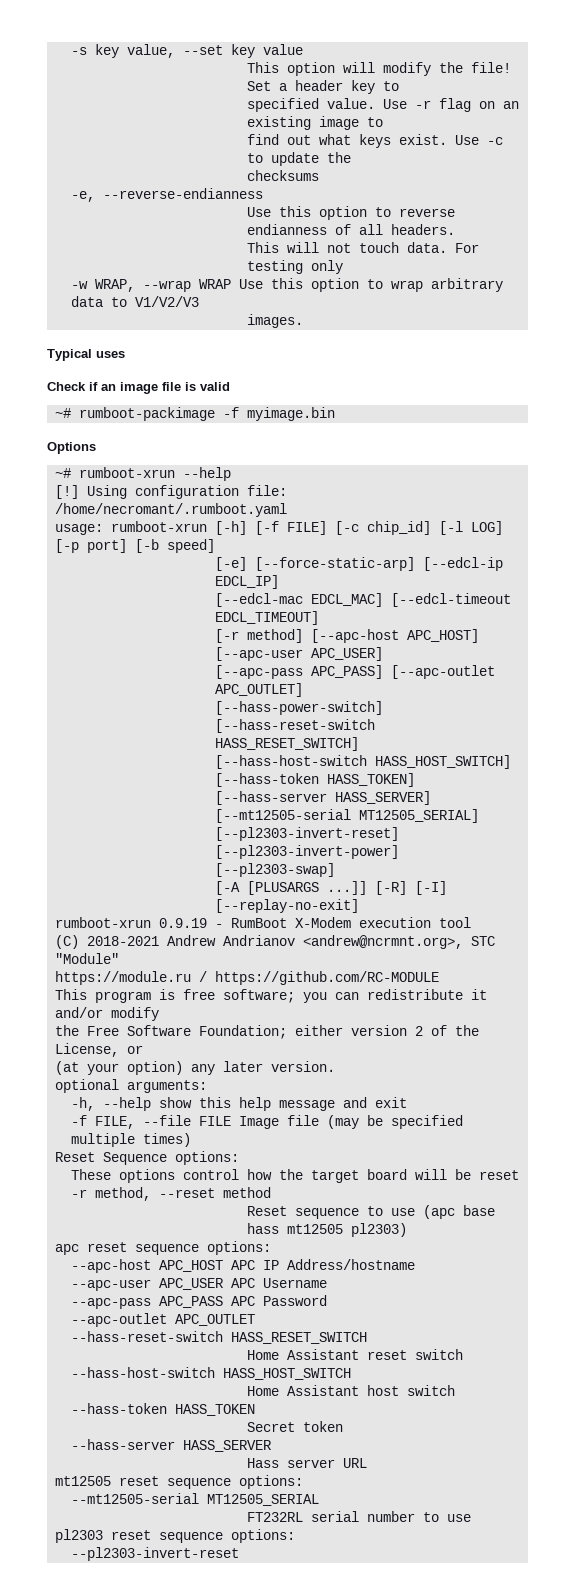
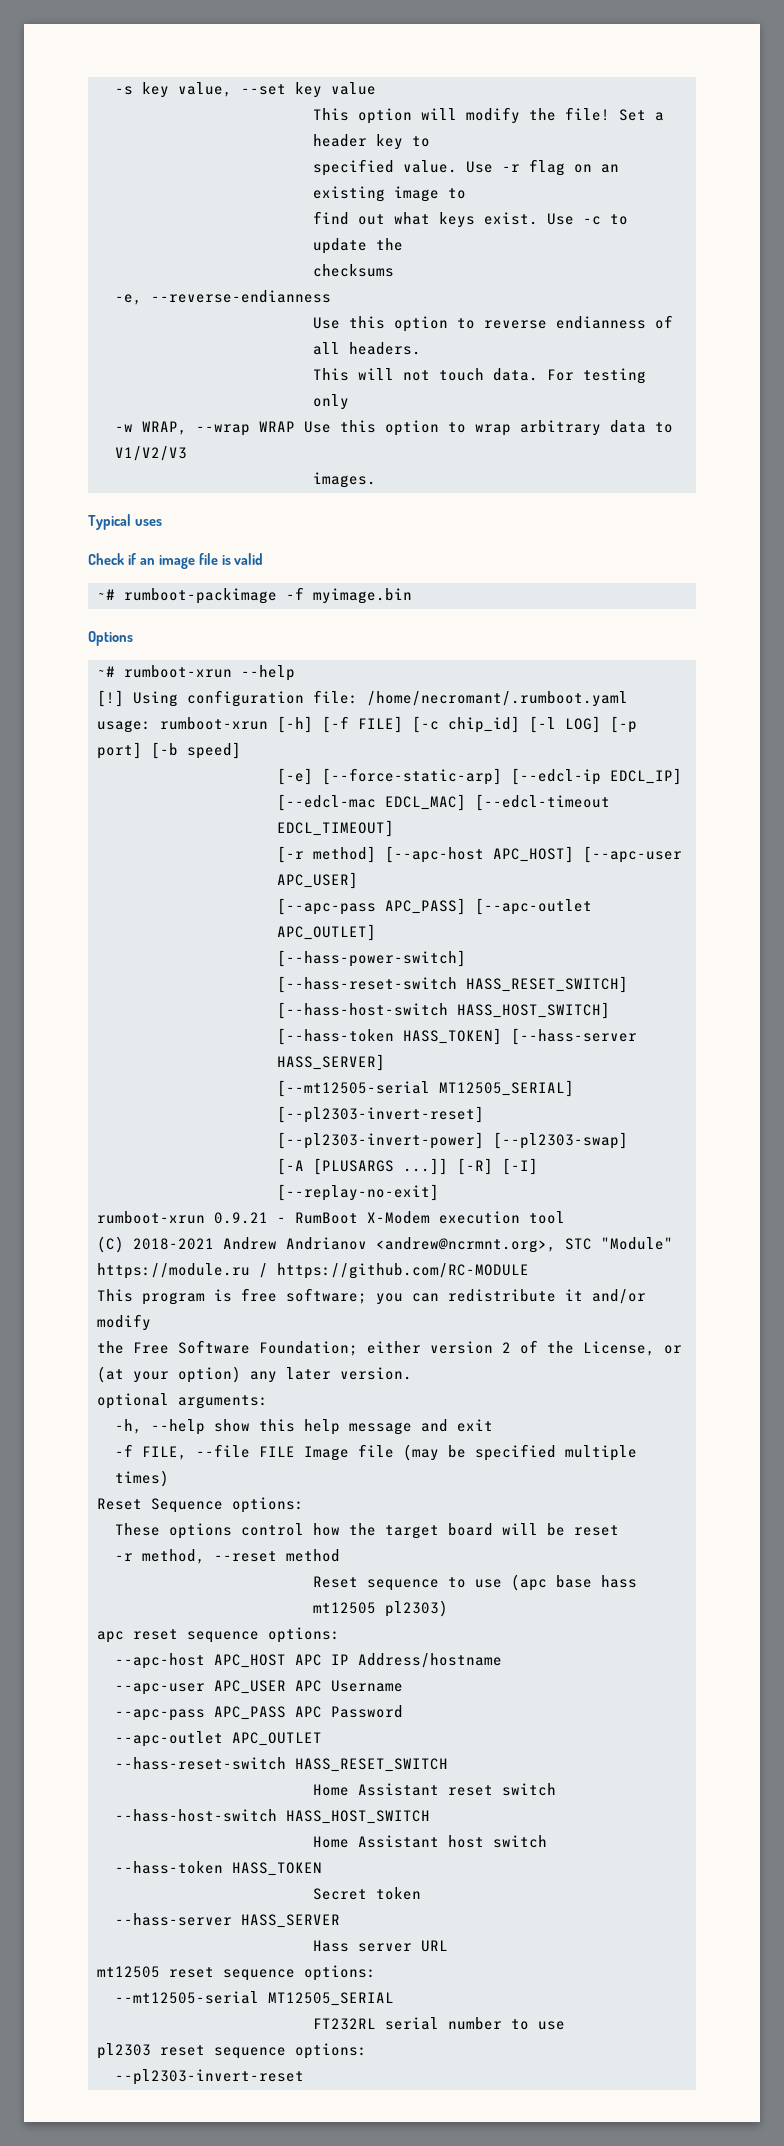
- rumboot-xrun 0.9.19 - RumBoot X-Modem execution tool
+ rumboot-xrun 0.9.21 - RumBoot X-Modem execution tool

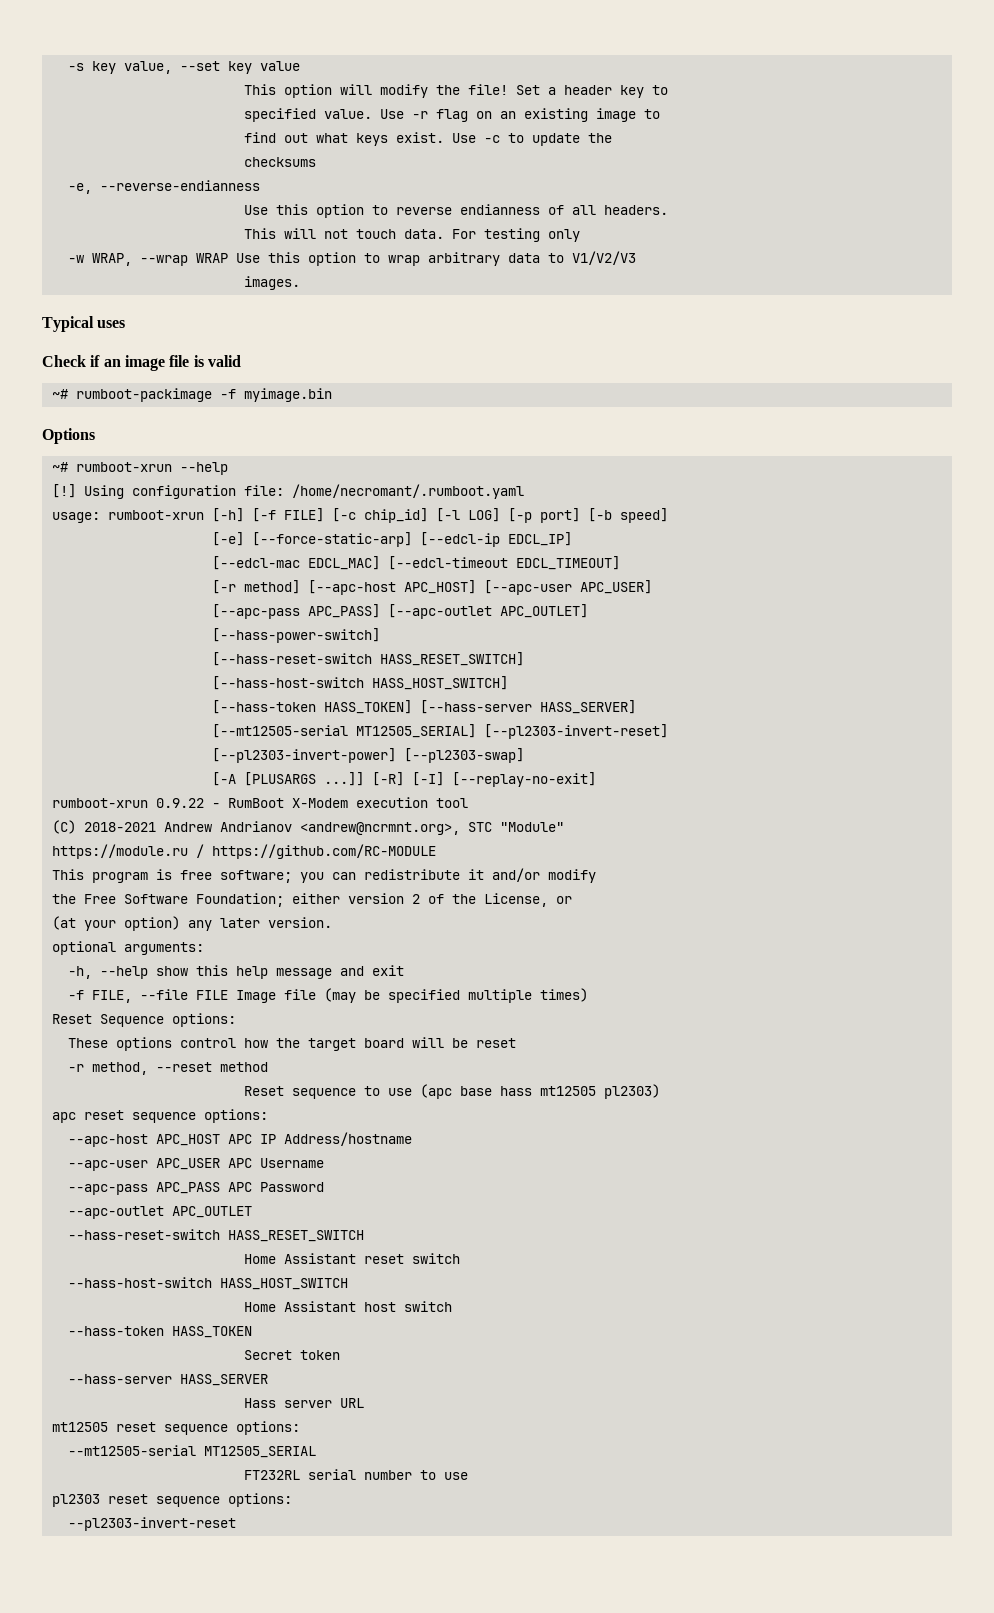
- rumboot-xrun 0.9.21 - RumBoot X-Modem execution tool
+ rumboot-xrun 0.9.22 - RumBoot X-Modem execution tool

